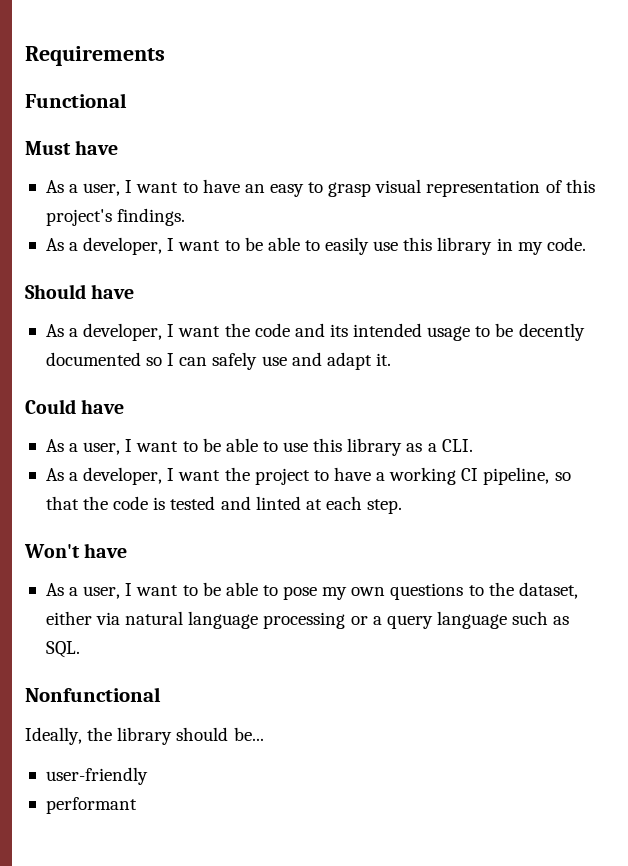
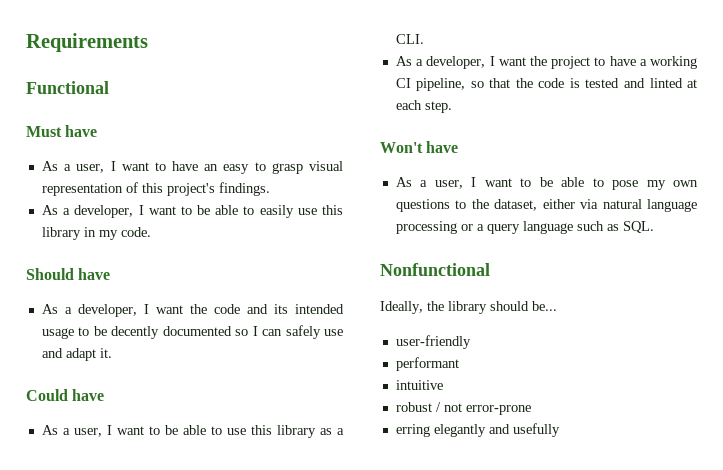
+ intuitive
+ robust / not error-prone
+ erring elegantly and usefully

